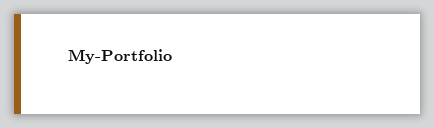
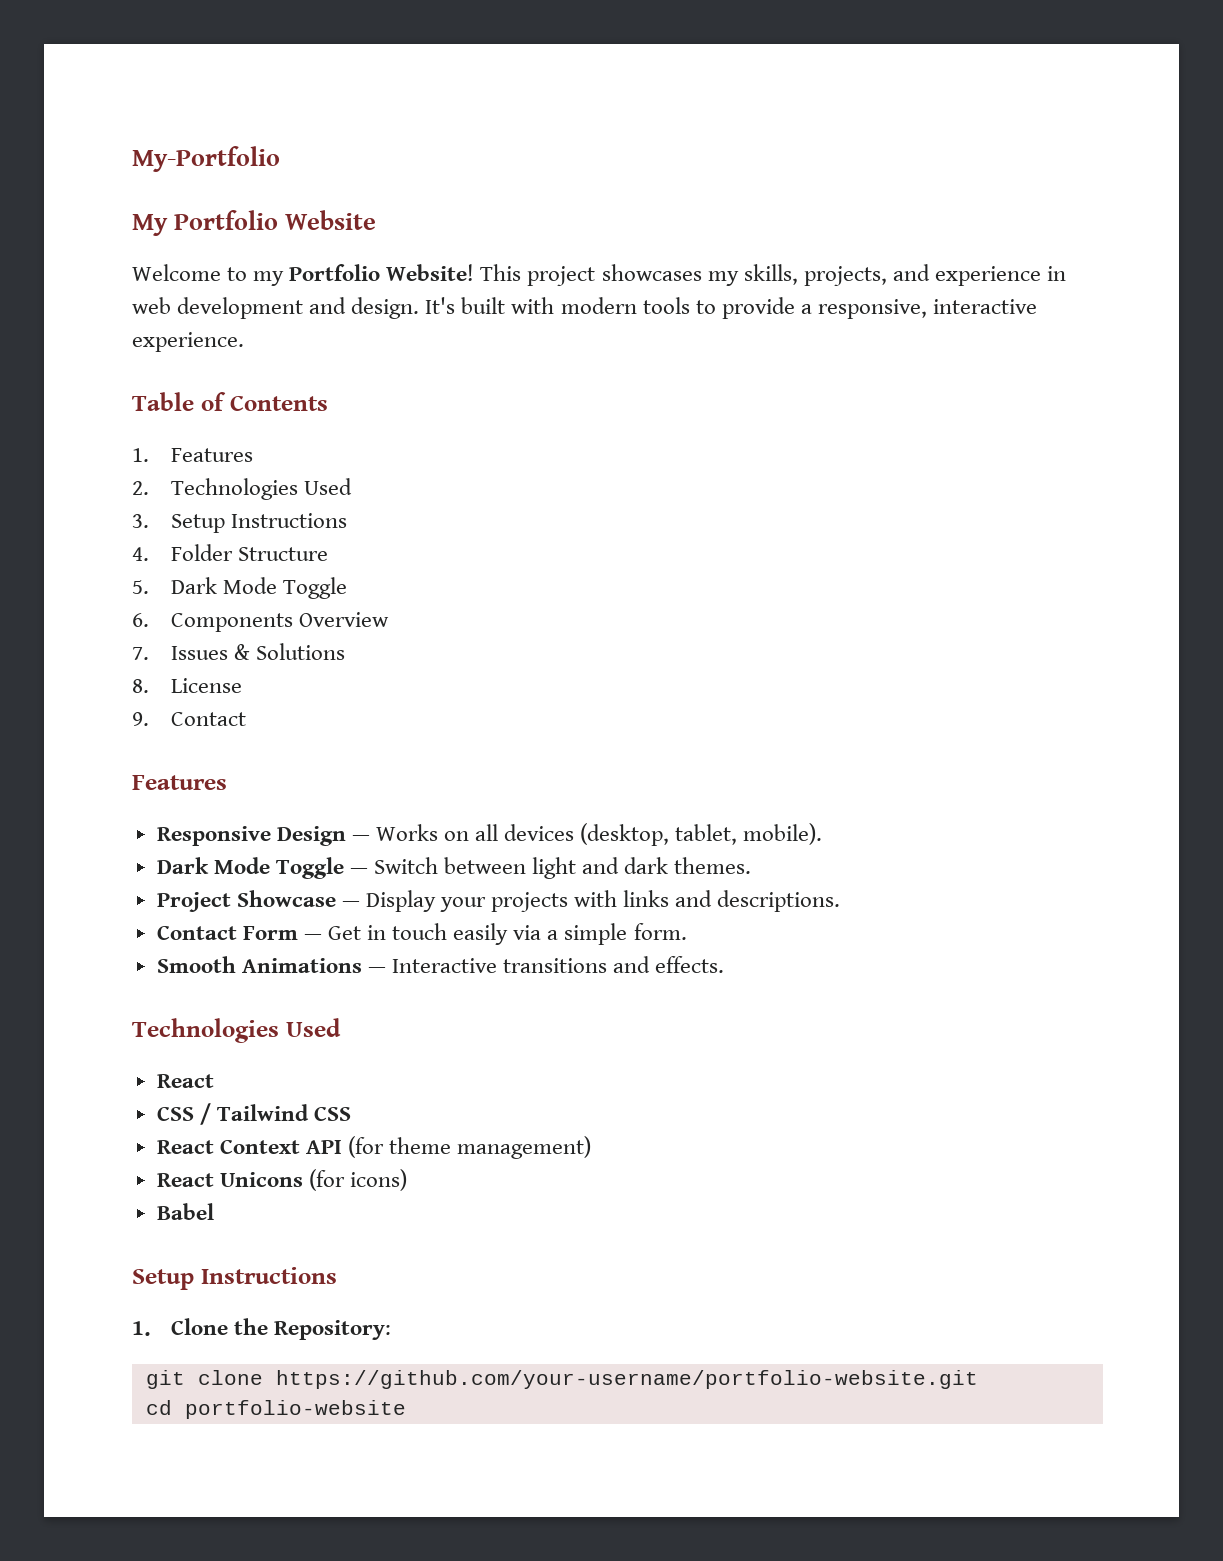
+ My Portfolio Website
+ Welcome to my Portfolio Website! This project showcases my skills, projects, and experience in web development and design. It's built with modern tools to provide a responsive, interactive experience.
+ Table of Contents
+ 1. Features
+ 2. Technologies Used
+ 3. Setup Instructions
+ 4. Folder Structure
+ 5. Dark Mode Toggle
+ 6. Components Overview
+ 7. Issues & Solutions
+ 8. License
+ 9. Contact
+ Features
+ Responsive Design — Works on all devices (desktop, tablet, mobile).
+ Dark Mode Toggle — Switch between light and dark themes.
+ Project Showcase — Display your projects with links and descriptions.
+ Contact Form — Get in touch easily via a simple form.
+ Smooth Animations — Interactive transitions and effects.
+ Technologies Used
+ React
+ CSS / Tailwind CSS
+ React Context API (for theme management)
+ React Unicons (for icons)
+ Babel
+ Setup Instructions
+ 1. Clone the Repository:
+ git clone https://github.com/your-username/portfolio-website.git
+ cd portfolio-website

